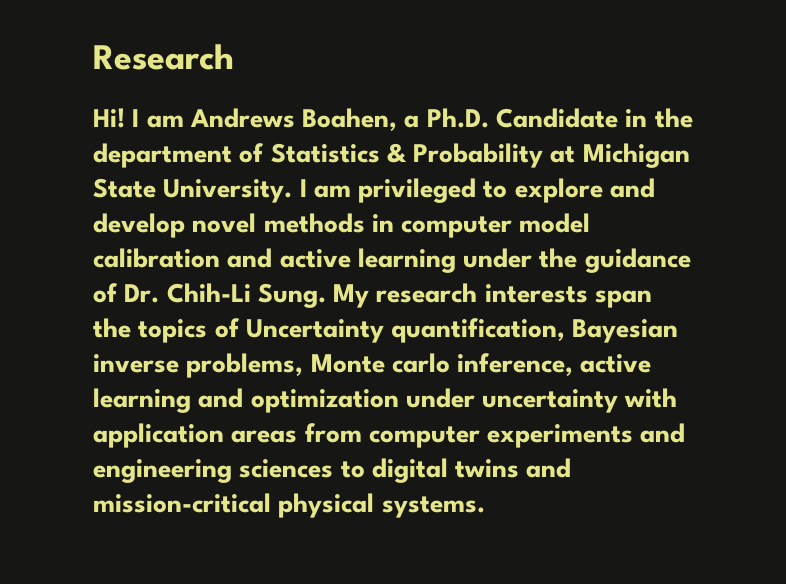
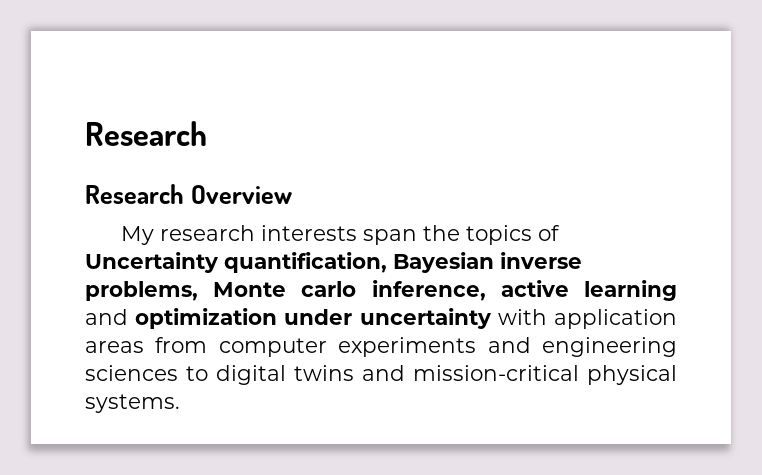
- Hi! I am Andrews Boahen, a Ph.D. Candidate in the department of Statistics & Probability at Michigan State University. I am privileged to explore and develop novel methods in computer model calibration and active learning under the guidance of Dr. Chih-Li Sung. My research interests span the topics of Uncertainty quantification, Bayesian inverse problems, Monte carlo inference, active learning and optimization under uncertainty with application areas from computer experiments and engineering sciences to digital twins and mission-critical physical systems.
+ Research Overview
+ My research interests span the topics of Uncertainty quantification, Bayesian inverse problems, Monte carlo inference, active learning and optimization under uncertainty with application areas from computer experiments and engineering sciences to digital twins and mission-critical physical systems.

